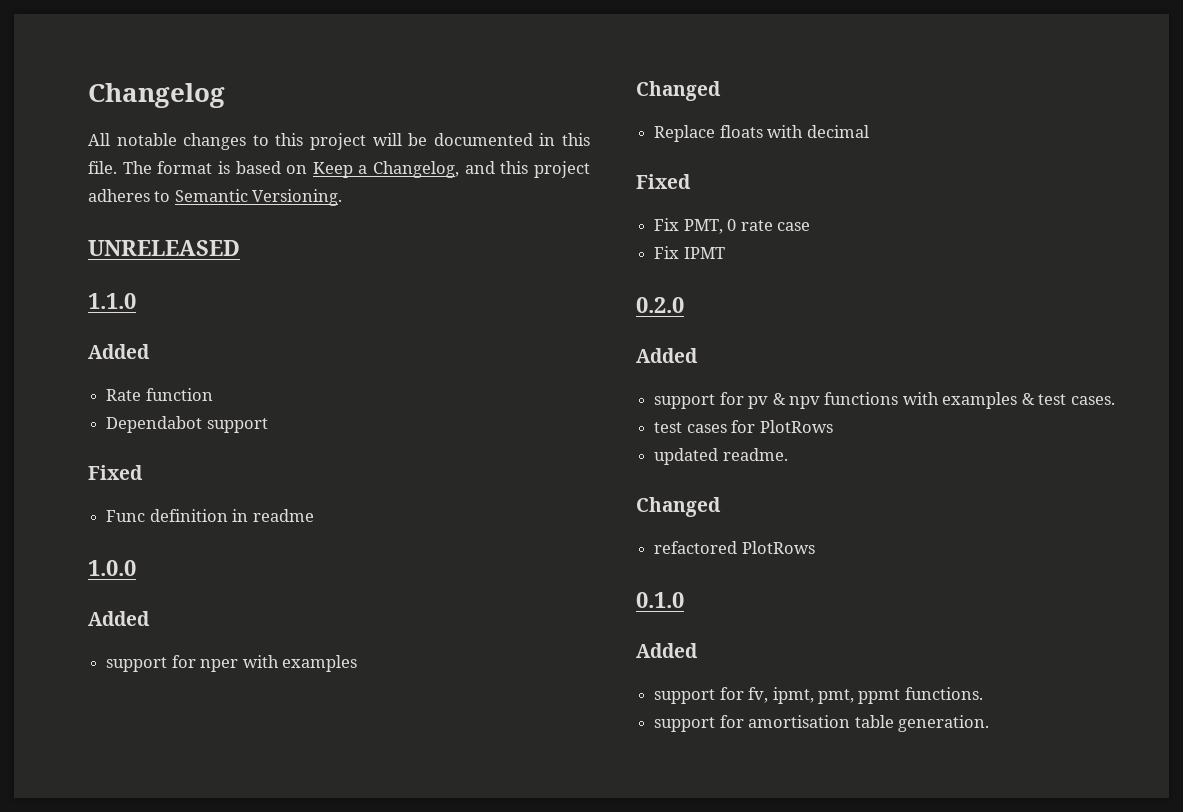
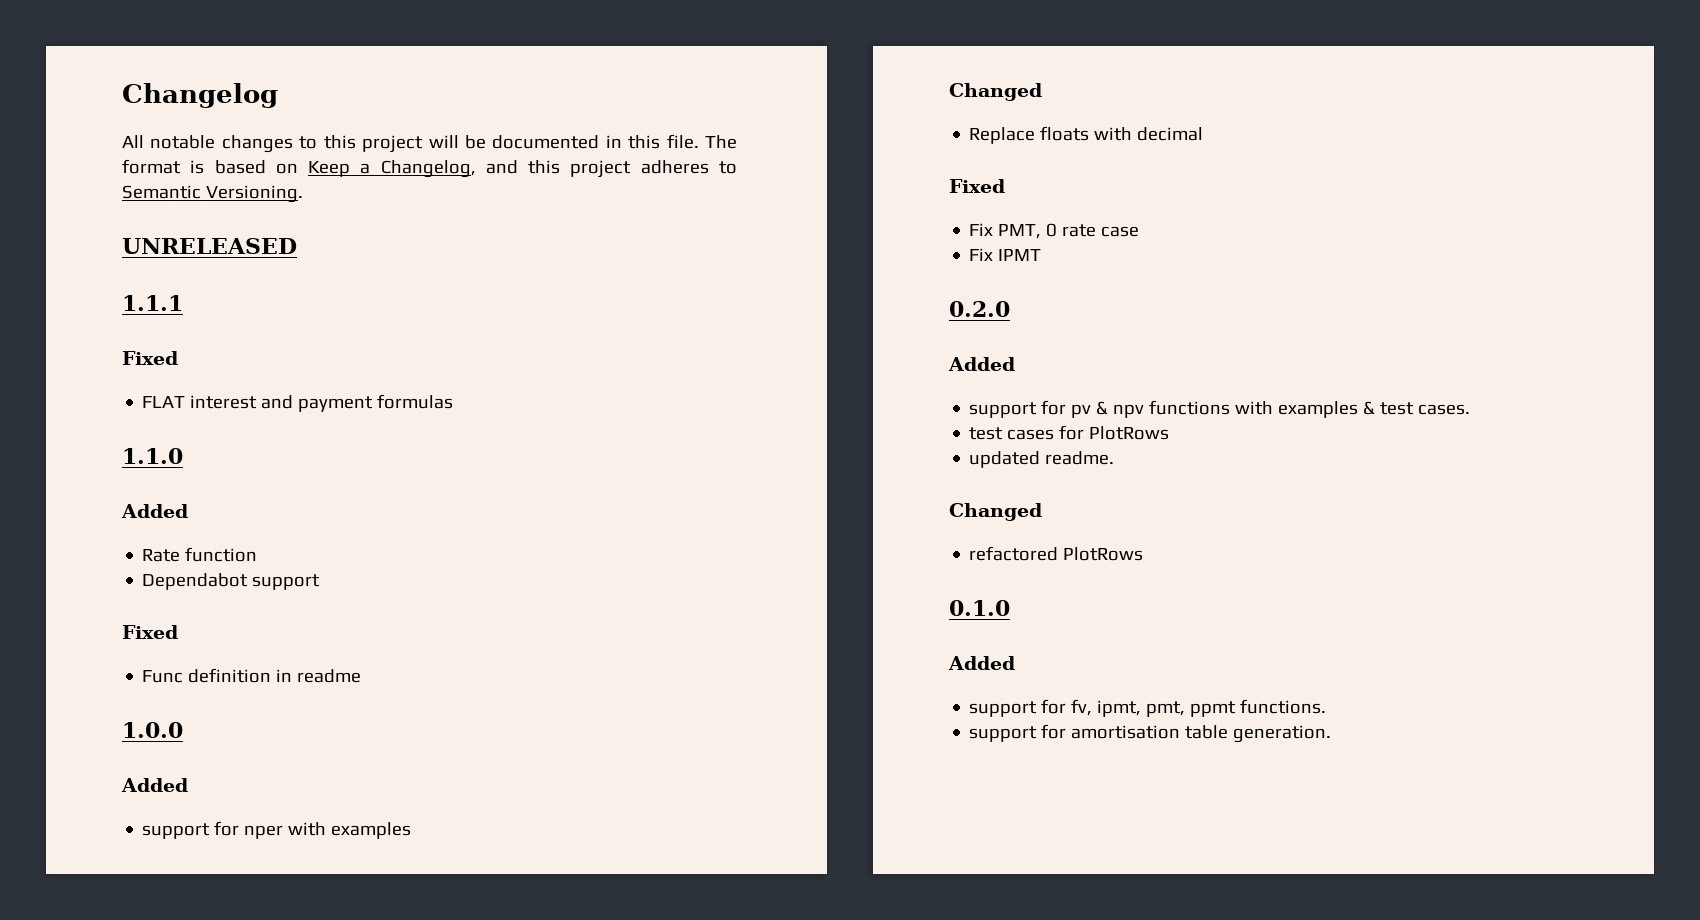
+ 1.1.1
+ Fixed
+ FLAT interest and payment formulas

